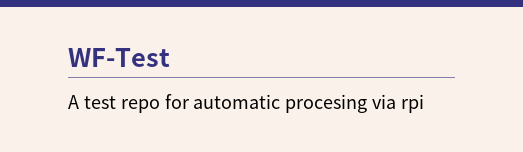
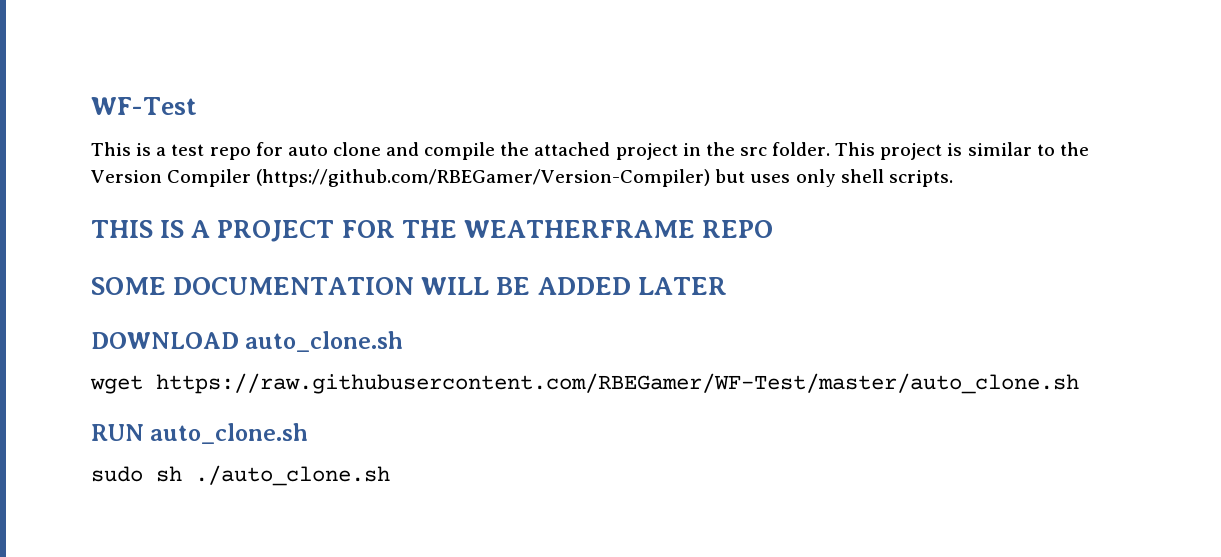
- A test repo for automatic procesing via rpi
+ This is a test repo for auto clone and compile the attached project in the src folder. This project is similar to the Version Compiler (https://github.com/RBEGamer/Version-Compiler) but uses only shell scripts.
+ THIS IS A PROJECT FOR THE WEATHERFRAME REPO
+ SOME DOCUMENTATION WILL BE ADDED LATER
+ DOWNLOAD auto_clone.sh
+ wget https://raw.githubusercontent.com/RBEGamer/WF-Test/master/auto_clone.sh
+ RUN auto_clone.sh
+ sudo sh ./auto_clone.sh

